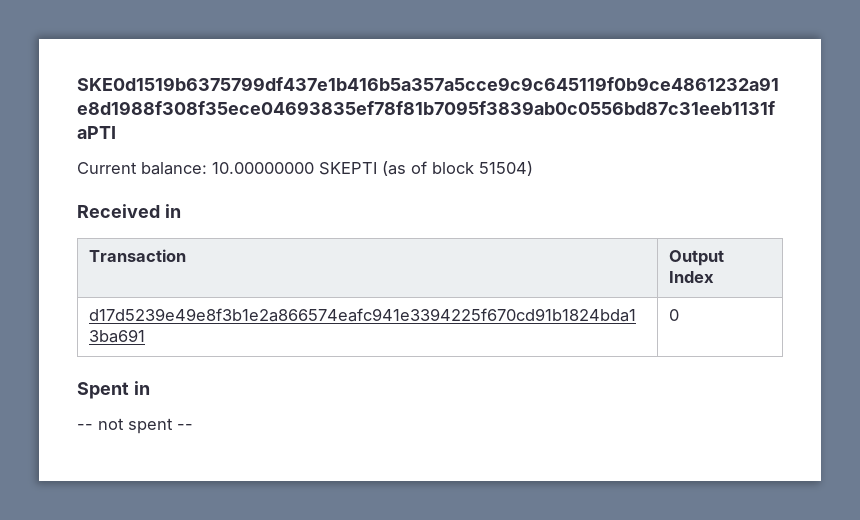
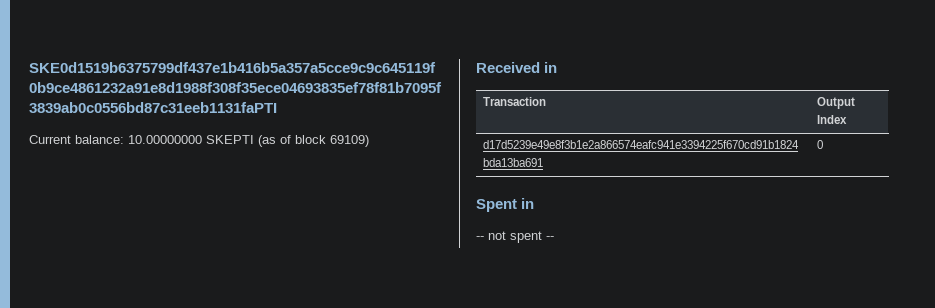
- Current balance: 10.00000000 SKEPTI (as of block 51504)
+ Current balance: 10.00000000 SKEPTI (as of block 69109)

